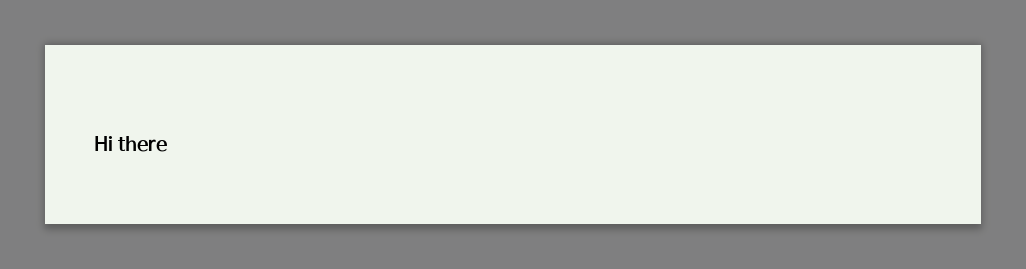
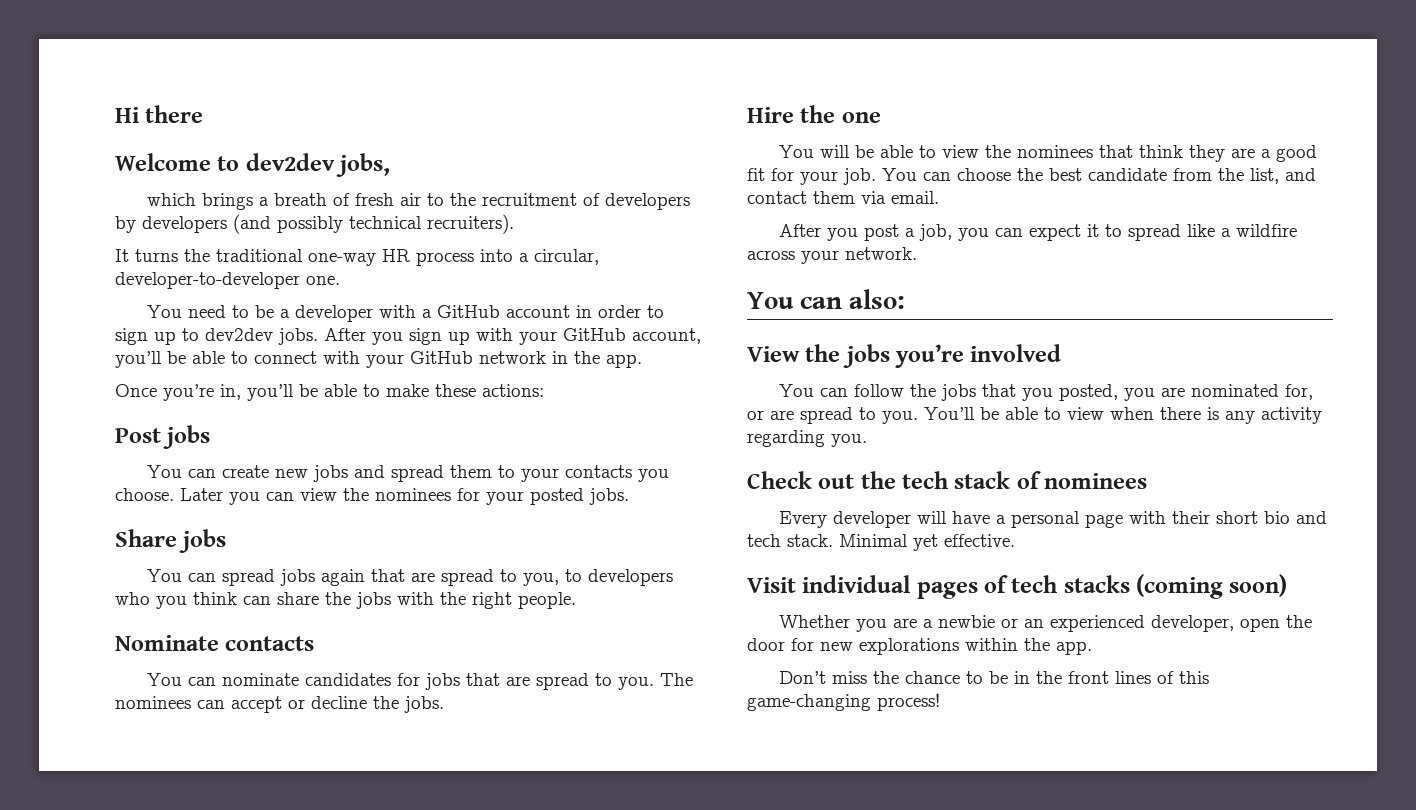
+ Welcome to dev2dev jobs,
+ which brings a breath of fresh air to the recruitment of developers by developers (and possibly technical recruiters).
+ It turns the traditional one-way HR process into a circular, developer-to-developer one.
+ You need to be a developer with a GitHub account in order to sign up to dev2dev jobs. After you sign up with your GitHub account, you’ll be able to connect with your GitHub network in the app.
+ Once you’re in, you’ll be able to make these actions:
+ Post jobs
+ You can create new jobs and spread them to your contacts you choose. Later you can view the nominees for your posted jobs.
+ Share jobs
+ You can spread jobs again that are spread to you, to developers who you think can share the jobs with the right people.
+ Nominate contacts
+ You can nominate candidates for jobs that are spread to you. The nominees can accept or decline the jobs.
+ Hire the one
+ You will be able to view the nominees that think they are a good fit for your job. You can choose the best candidate from the list, and contact them via email.
+ After you post a job, you can expect it to spread like a wildfire across your network.
+ You can also:
+ View the jobs you’re involved
+ You can follow the jobs that you posted, you are nominated for, or are spread to you. You’ll be able to view when there is any activity regarding you.
+ Check out the tech stack of nominees
+ Every developer will have a personal page with their short bio and tech stack. Minimal yet effective.
+ Visit individual pages of tech stacks (coming soon)
+ Whether you are a newbie or an experienced developer, open the door for new explorations within the app.
+ Don’t miss the chance to be in the front lines of this game-changing process!

